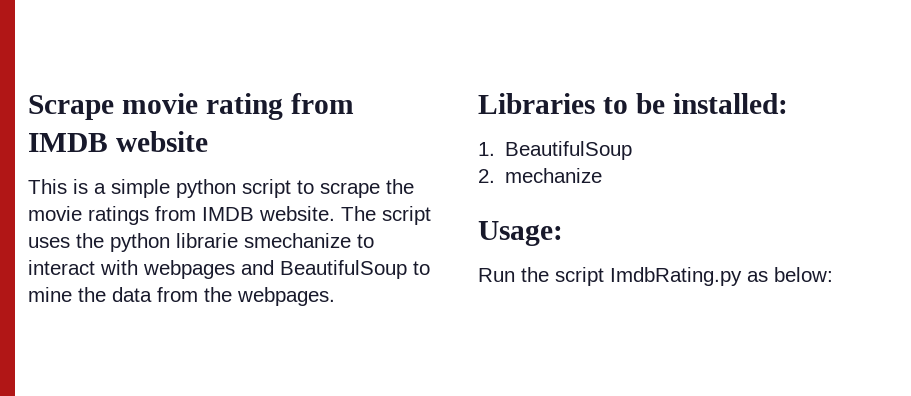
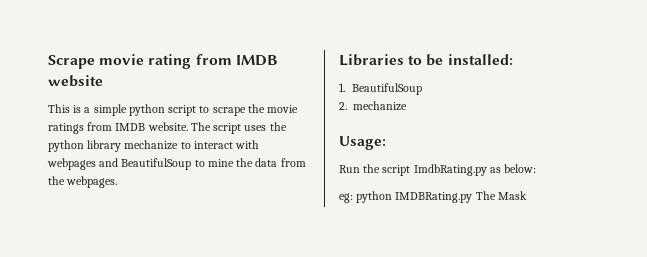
- The script uses the python librarie smechanize to interact with webpages and BeautifulSoup to mine the data from the webpages.
+ The script uses the python library mechanize to interact with webpages and BeautifulSoup to mine the data from the webpages.
+ eg: python IMDBRating.py The Mask

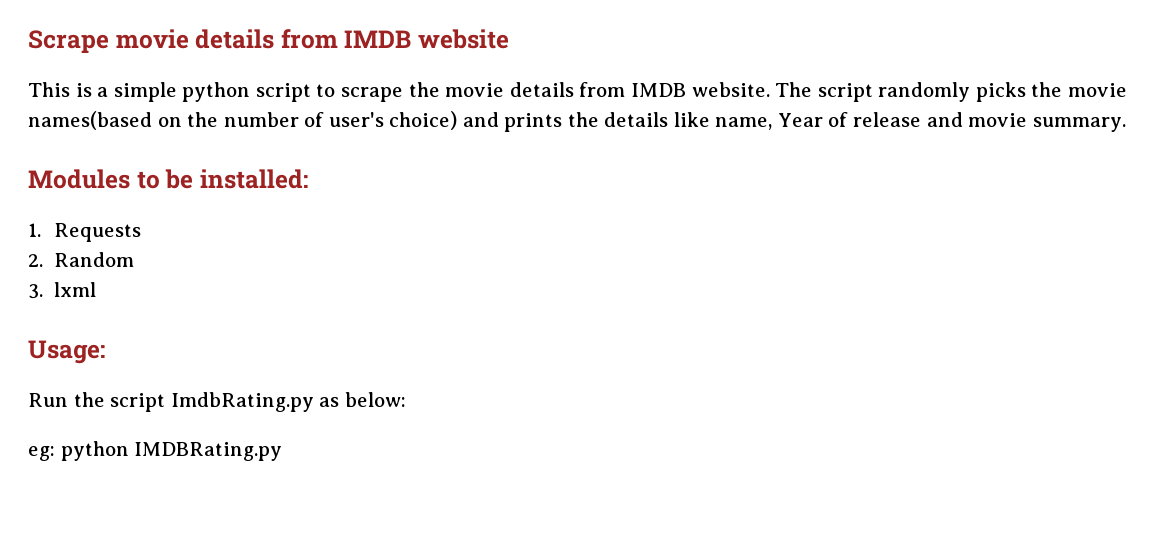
- Scrape movie rating from IMDB website
+ Scrape movie details from IMDB website
- This is a simple python script to scrape the movie ratings from IMDB website.
+ This is a simple python script to scrape the movie details from IMDB website.
- The script uses the python library mechanize to interact with webpages and BeautifulSoup to mine the data from the webpages.
- Libraries to be installed:
+ The script randomly picks the movie names(based on the number of user's choice) and prints the details like name, Year of release and movie summary.
+ Modules to be installed:
- 1. BeautifulSoup
+ 1. Requests
- 2. mechanize
+ 2. Random
+ 3. lxml
- eg: python IMDBRating.py The Mask
+ eg: python IMDBRating.py

